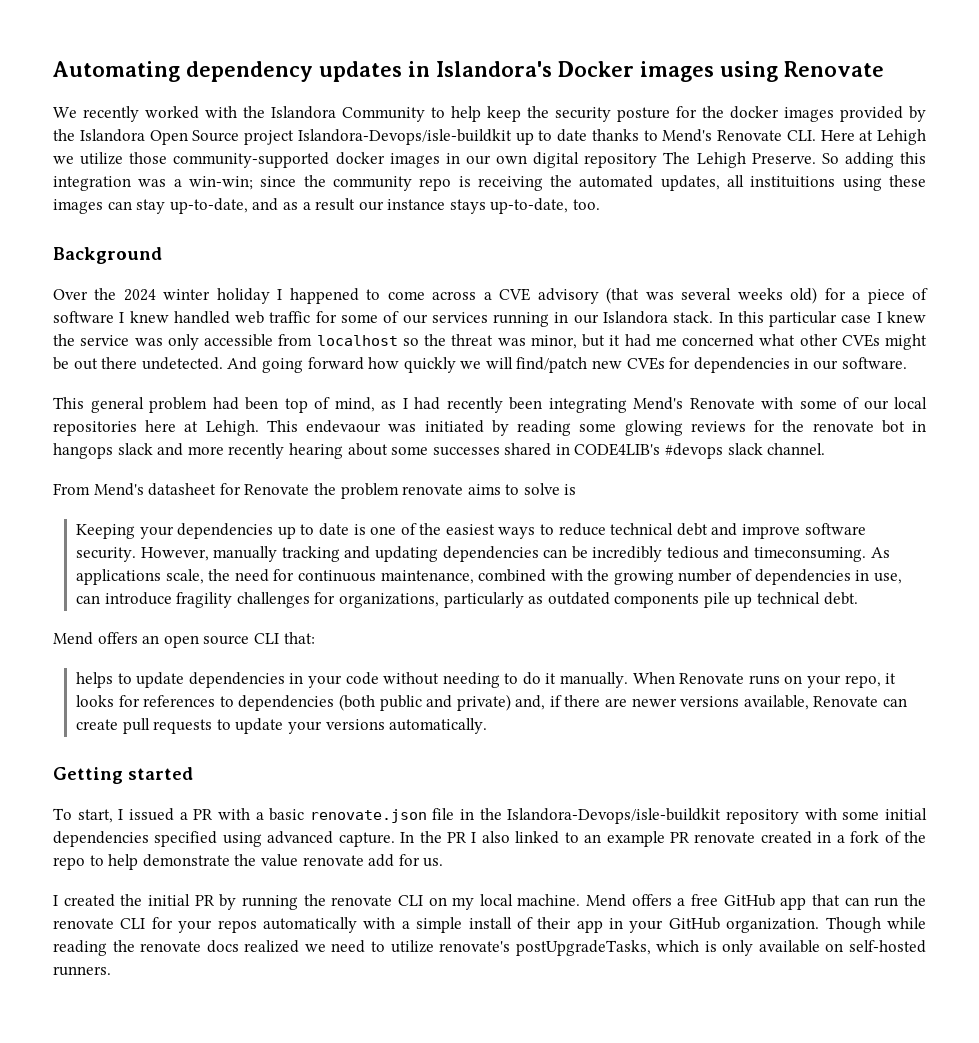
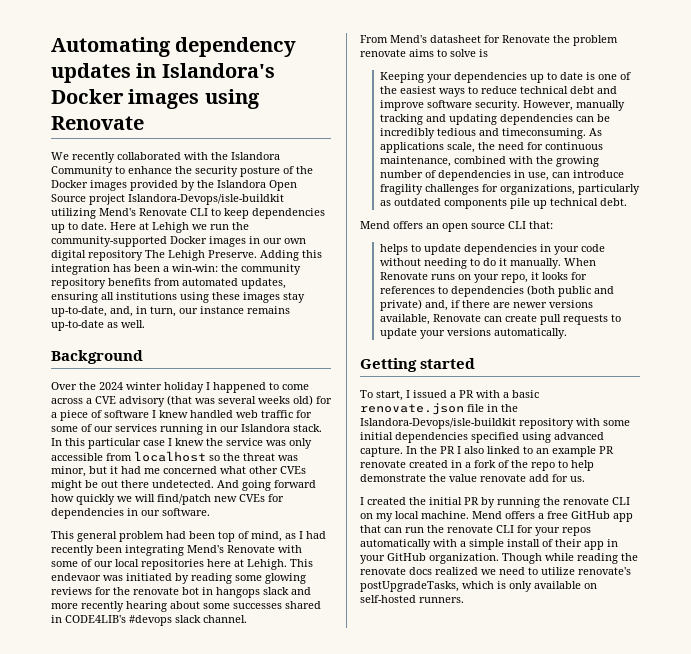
- We recently worked with the Islandora Community to help keep the security posture for the docker images provided by the Islandora Open Source project Islandora-Devops/isle-buildkit up to date thanks to Mend's Renovate CLI. Here at Lehigh we utilize those community-supported docker images in our own digital repository The Lehigh Preserve.
+ We recently collaborated with the Islandora Community to enhance the security posture of the Docker images provided by the Islandora Open Source project Islandora-Devops/isle-buildkit utilizing Mend's Renovate CLI to keep dependencies up to date. Here at Lehigh we run the community-supported Docker images in our own digital repository The Lehigh Preserve.
- So adding this integration was a win-win; since the community repo is receiving the automated updates, all instituitions using these images can stay up-to-date, and as a result our instance stays up-to-date, too.
+ Adding this integration has been a win-win: the community repository benefits from automated updates, ensuring all institutions using these images stay up-to-date, and, in turn, our instance remains up-to-date as well.
- This endevaour was initiated by reading some glowing reviews for the renovate bot in hangops slack and more recently hearing about some successes shared in CODE4LIB's #devops slack channel.
+ This endevaor was initiated by reading some glowing reviews for the renovate bot in hangops slack and more recently hearing about some successes shared in CODE4LIB's #devops slack channel.

